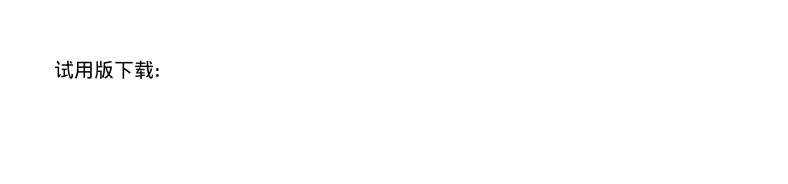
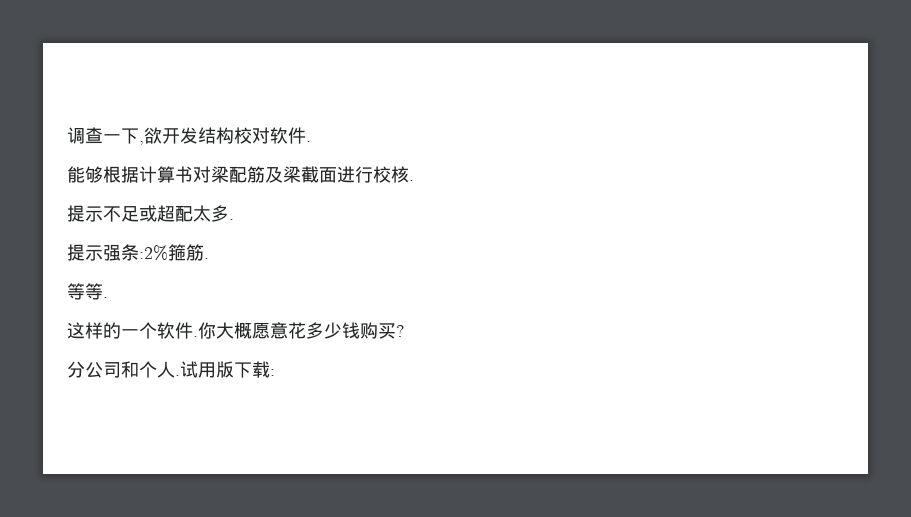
+ 调查一下,欲开发结构校对软件.
+ 能够根据计算书对梁配筋及梁截面进行校核.
+ 提示不足或超配太多.
+ 提示强条:2%箍筋.
+ 等等.
+ 这样的一个软件.你大概愿意花多少钱购买?
+ 分公司和个人.

